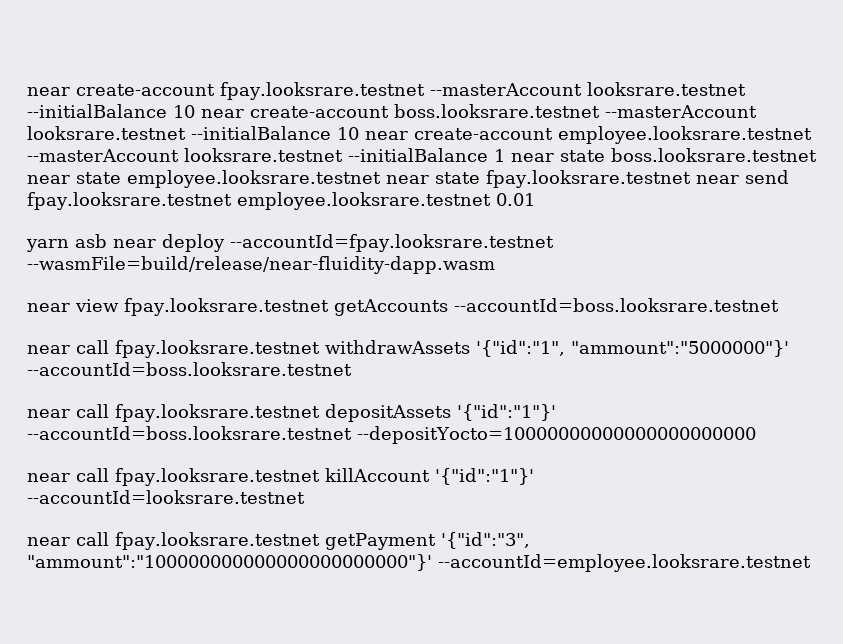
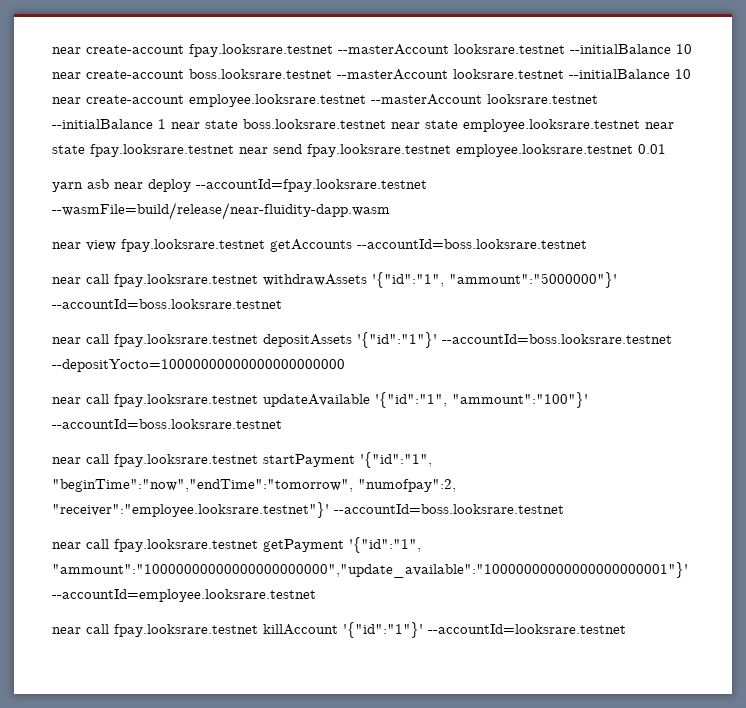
- near call fpay.looksrare.testnet killAccount '{"id":"1"}' --accountId=looksrare.testnet
+ near call fpay.looksrare.testnet updateAvailable '{"id":"1", "ammount":"100"}' --accountId=boss.looksrare.testnet
+ near call fpay.looksrare.testnet startPayment '{"id":"1", "beginTime":"now","endTime":"tomorrow", "numofpay":2, "receiver":"employee.looksrare.testnet"}' --accountId=boss.looksrare.testnet
- near call fpay.looksrare.testnet getPayment '{"id":"3", "ammount":"100000000000000000000000"}' --accountId=employee.looksrare.testnet
+ near call fpay.looksrare.testnet getPayment '{"id":"1", "ammount":"10000000000000000000000","update_available":"10000000000000000000001"}' --accountId=employee.looksrare.testnet
+ near call fpay.looksrare.testnet killAccount '{"id":"1"}' --accountId=looksrare.testnet

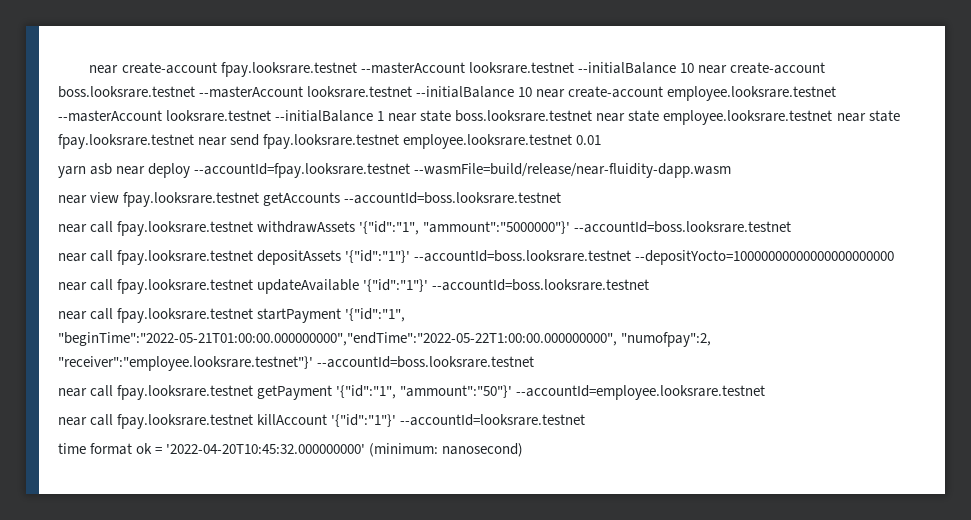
- near call fpay.looksrare.testnet updateAvailable '{"id":"1", "ammount":"100"}' --accountId=boss.looksrare.testnet
+ near call fpay.looksrare.testnet updateAvailable '{"id":"1"}' --accountId=boss.looksrare.testnet
- near call fpay.looksrare.testnet startPayment '{"id":"1", "beginTime":"now","endTime":"tomorrow", "numofpay":2, "receiver":"employee.looksrare.testnet"}' --accountId=boss.looksrare.testnet
+ near call fpay.looksrare.testnet startPayment '{"id":"1", "beginTime":"2022-05-21T01:00:00.000000000","endTime":"2022-05-22T1:00:00.000000000", "numofpay":2, "receiver":"employee.looksrare.testnet"}' --accountId=boss.looksrare.testnet
- near call fpay.looksrare.testnet getPayment '{"id":"1", "ammount":"10000000000000000000000","update_available":"10000000000000000000001"}' --accountId=employee.looksrare.testnet
+ near call fpay.looksrare.testnet getPayment '{"id":"1", "ammount":"50"}' --accountId=employee.looksrare.testnet
+ time format ok = '2022-04-20T10:45:32.000000000' (minimum: nanosecond)

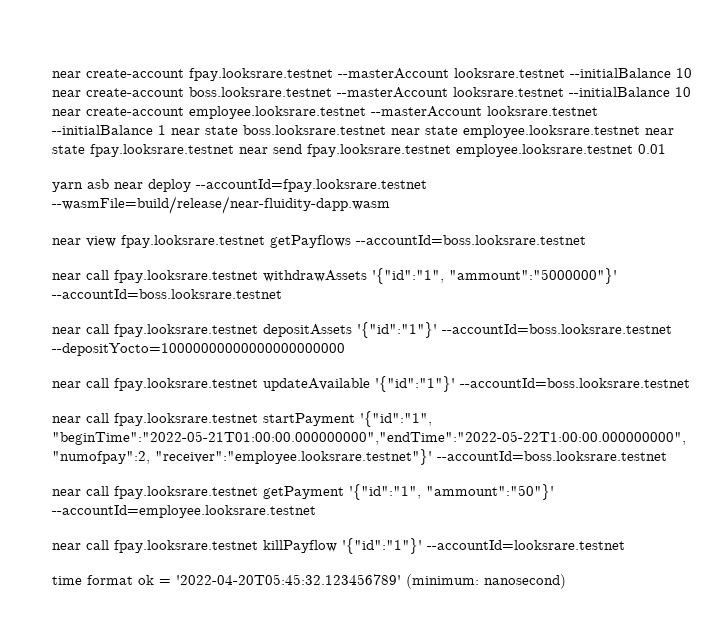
- near view fpay.looksrare.testnet getAccounts --accountId=boss.looksrare.testnet
+ near view fpay.looksrare.testnet getPayflows --accountId=boss.looksrare.testnet
- near call fpay.looksrare.testnet killAccount '{"id":"1"}' --accountId=looksrare.testnet
+ near call fpay.looksrare.testnet killPayflow '{"id":"1"}' --accountId=looksrare.testnet
- time format ok = '2022-04-20T10:45:32.000000000' (minimum: nanosecond)
+ time format ok = '2022-04-20T05:45:32.123456789' (minimum: nanosecond)

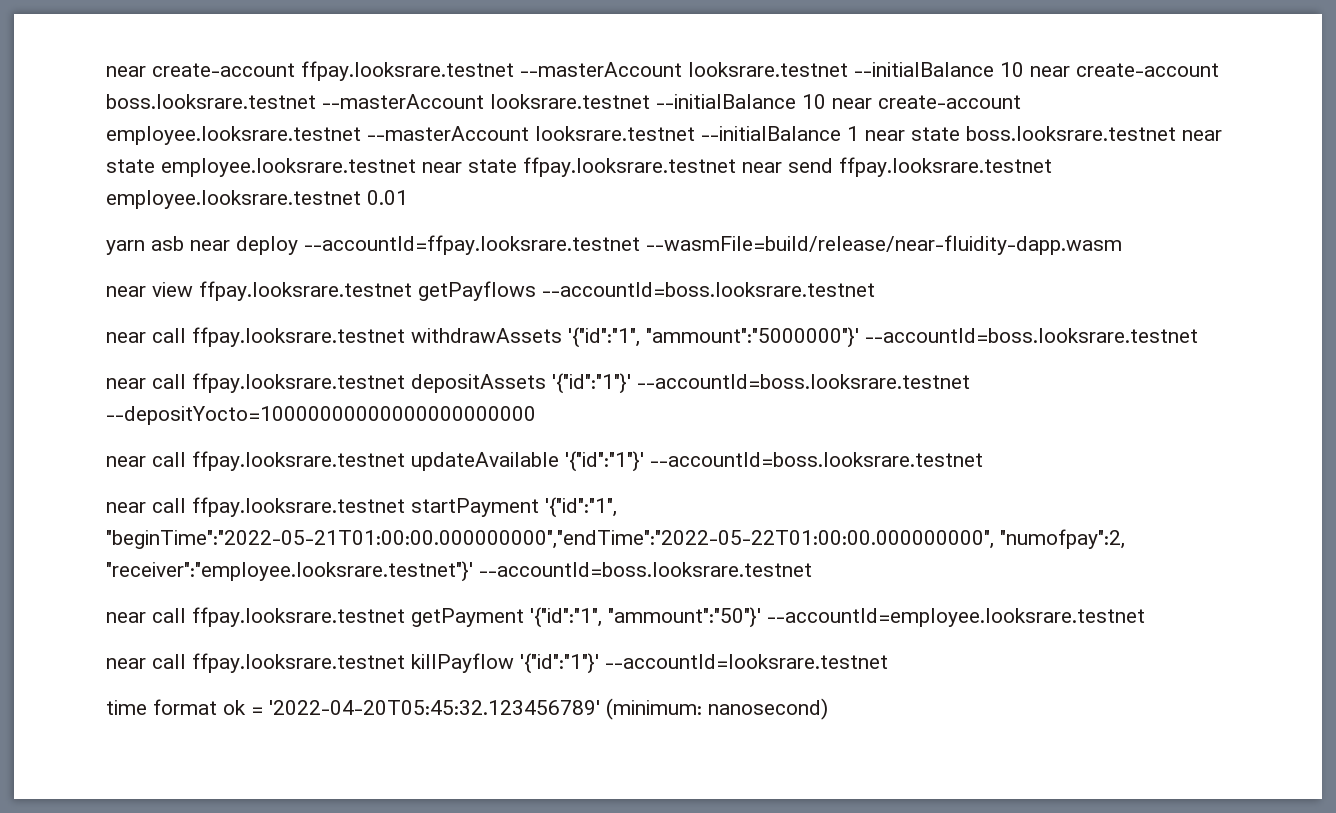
- near create-account fpay.looksrare.testnet --masterAccount looksrare.testnet --initialBalance 10 near create-account boss.looksrare.testnet --masterAccount looksrare.testnet --initialBalance 10 near create-account employee.looksrare.testnet --masterAccount looksrare.testnet --initialBalance 1 near state boss.looksrare.testnet near state employee.looksrare.testnet near state fpay.looksrare.testnet near send fpay.looksrare.testnet employee.looksrare.testnet 0.01
+ near create-account ffpay.looksrare.testnet --masterAccount looksrare.testnet --initialBalance 10 near create-account boss.looksrare.testnet --masterAccount looksrare.testnet --initialBalance 10 near create-account employee.looksrare.testnet --masterAccount looksrare.testnet --initialBalance 1 near state boss.looksrare.testnet near state employee.looksrare.testnet near state ffpay.looksrare.testnet near send ffpay.looksrare.testnet employee.looksrare.testnet 0.01
- yarn asb near deploy --accountId=fpay.looksrare.testnet --wasmFile=build/release/near-fluidity-dapp.wasm
+ yarn asb near deploy --accountId=ffpay.looksrare.testnet --wasmFile=build/release/near-fluidity-dapp.wasm
- near view fpay.looksrare.testnet getPayflows --accountId=boss.looksrare.testnet
+ near view ffpay.looksrare.testnet getPayflows --accountId=boss.looksrare.testnet
- near call fpay.looksrare.testnet withdrawAssets '{"id":"1", "ammount":"5000000"}' --accountId=boss.looksrare.testnet
+ near call ffpay.looksrare.testnet withdrawAssets '{"id":"1", "ammount":"5000000"}' --accountId=boss.looksrare.testnet
- near call fpay.looksrare.testnet depositAssets '{"id":"1"}' --accountId=boss.looksrare.testnet --depositYocto=10000000000000000000000
+ near call ffpay.looksrare.testnet depositAssets '{"id":"1"}' --accountId=boss.looksrare.testnet --depositYocto=10000000000000000000000
- near call fpay.looksrare.testnet updateAvailable '{"id":"1"}' --accountId=boss.looksrare.testnet
+ near call ffpay.looksrare.testnet updateAvailable '{"id":"1"}' --accountId=boss.looksrare.testnet
- near call fpay.looksrare.testnet startPayment '{"id":"1", "beginTime":"2022-05-21T01:00:00.000000000","endTime":"2022-05-22T1:00:00.000000000", "numofpay":2, "receiver":"employee.looksrare.testnet"}' --accountId=boss.looksrare.testnet
+ near call ffpay.looksrare.testnet startPayment '{"id":"1", "beginTime":"2022-05-21T01:00:00.000000000","endTime":"2022-05-22T01:00:00.000000000", "numofpay":2, "receiver":"employee.looksrare.testnet"}' --accountId=boss.looksrare.testnet
- near call fpay.looksrare.testnet getPayment '{"id":"1", "ammount":"50"}' --accountId=employee.looksrare.testnet
+ near call ffpay.looksrare.testnet getPayment '{"id":"1", "ammount":"50"}' --accountId=employee.looksrare.testnet
- near call fpay.looksrare.testnet killPayflow '{"id":"1"}' --accountId=looksrare.testnet
+ near call ffpay.looksrare.testnet killPayflow '{"id":"1"}' --accountId=looksrare.testnet

